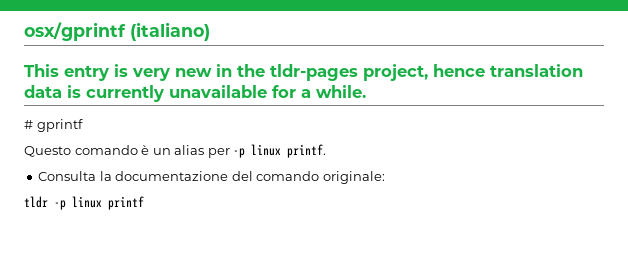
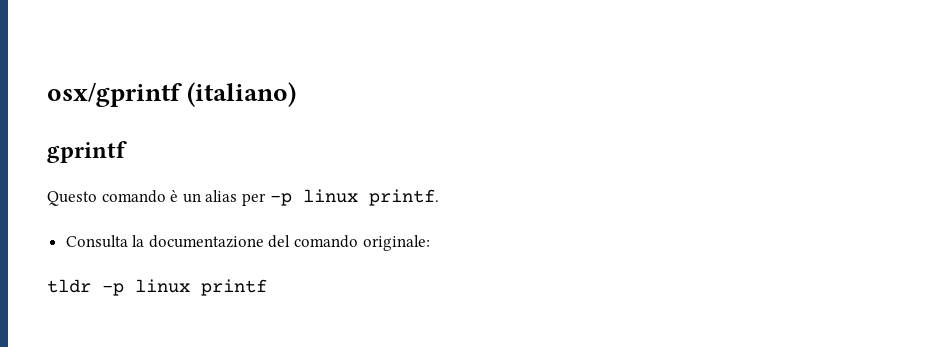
- This entry is very new in the tldr-pages project, hence translation data is currently unavailable for a while.
- # gprintf
+ gprintf

